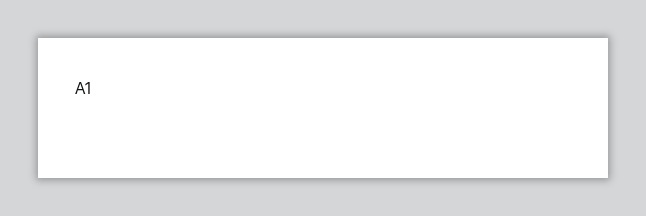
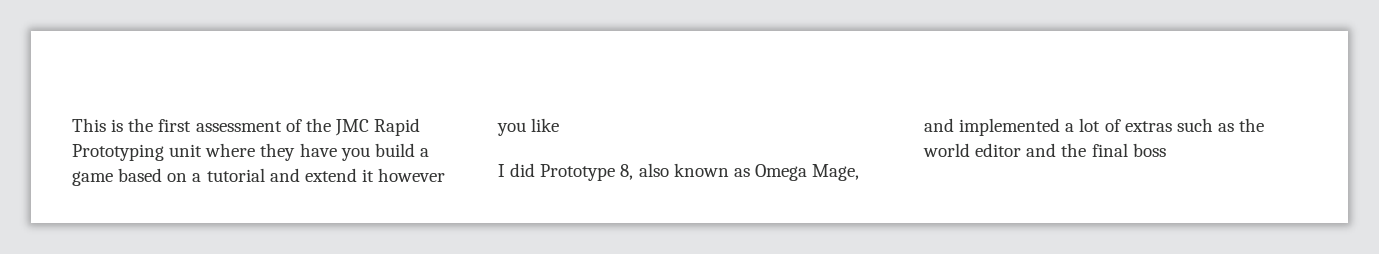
- A1
+ This is the first assessment of the JMC Rapid Prototyping unit where they have you build a game based on a tutorial and extend it however you like
+ I did Prototype 8, also known as Omega Mage, and implemented a lot of extras such as the world editor and the final boss

